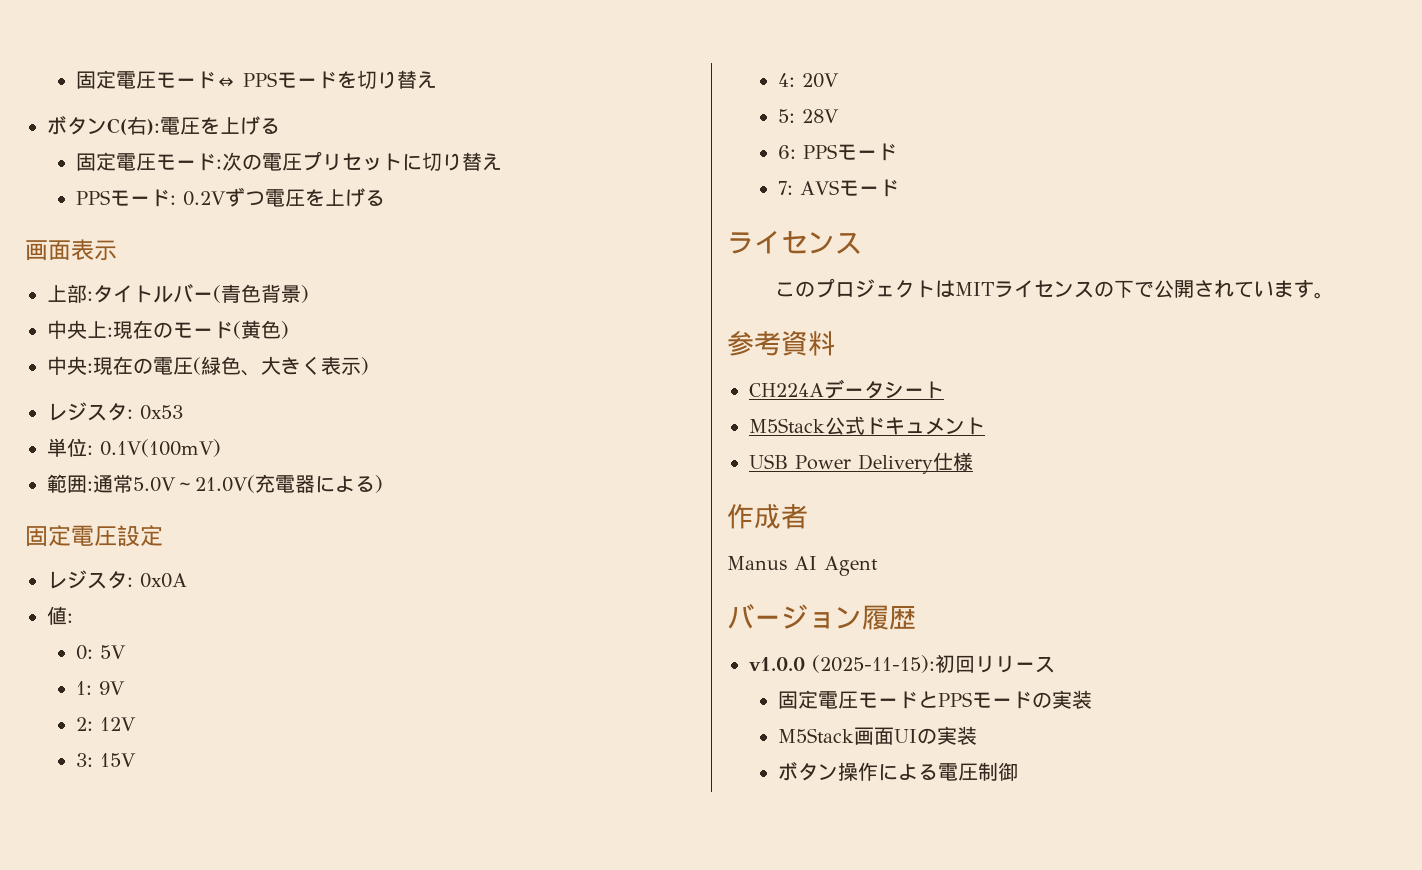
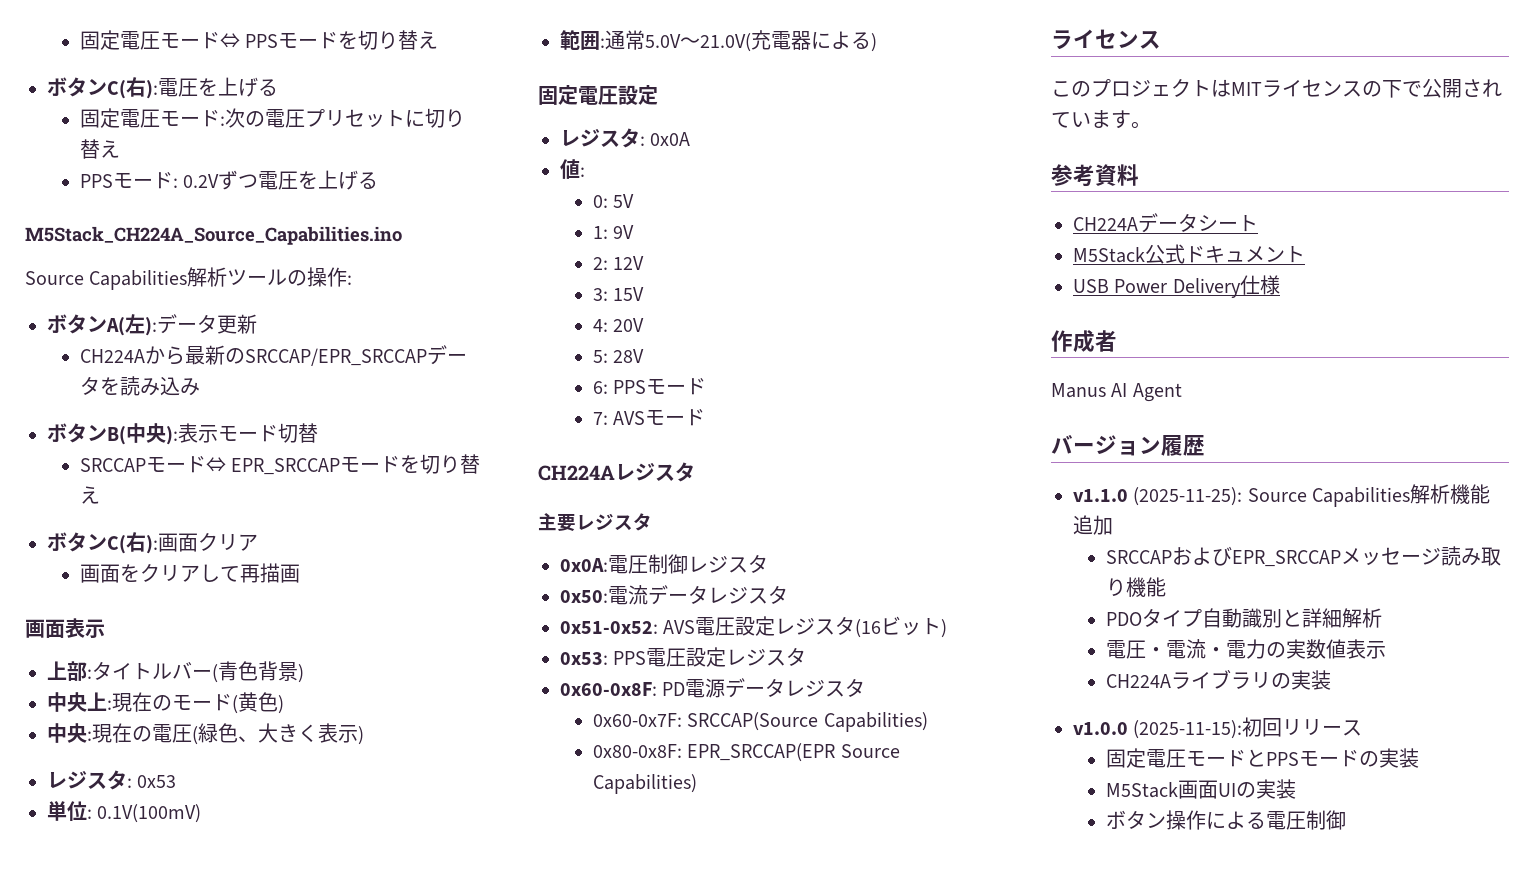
+ M5Stack_CH224A_Source_Capabilities.ino
+ Source Capabilities解析ツールの操作:
+ ボタンA(左):データ更新
+ CH224Aから最新のSRCCAP/EPR_SRCCAPデータを読み込み
+ ボタンB(中央):表示モード切替
+ SRCCAPモード⇔ EPR_SRCCAPモードを切り替え
+ ボタンC(右):画面クリア
+ 画面をクリアして再描画
+ CH224Aレジスタ
+ 主要レジスタ
+ 0x0A:電圧制御レジスタ
+ 0x50:電流データレジスタ
+ 0x51-0x52: AVS電圧設定レジスタ(16ビット)
+ 0x53: PPS電圧設定レジスタ
+ 0x60-0x8F: PD電源データレジスタ
+ 0x60-0x7F: SRCCAP(Source Capabilities)
+ 0x80-0x8F: EPR_SRCCAP(EPR Source Capabilities)
+ v1.1.0 (2025-11-25): Source Capabilities解析機能追加
+ SRCCAPおよびEPR_SRCCAPメッセージ読み取り機能
+ PDOタイプ自動識別と詳細解析
+ 電圧・電流・電力の実数値表示
+ CH224Aライブラリの実装

